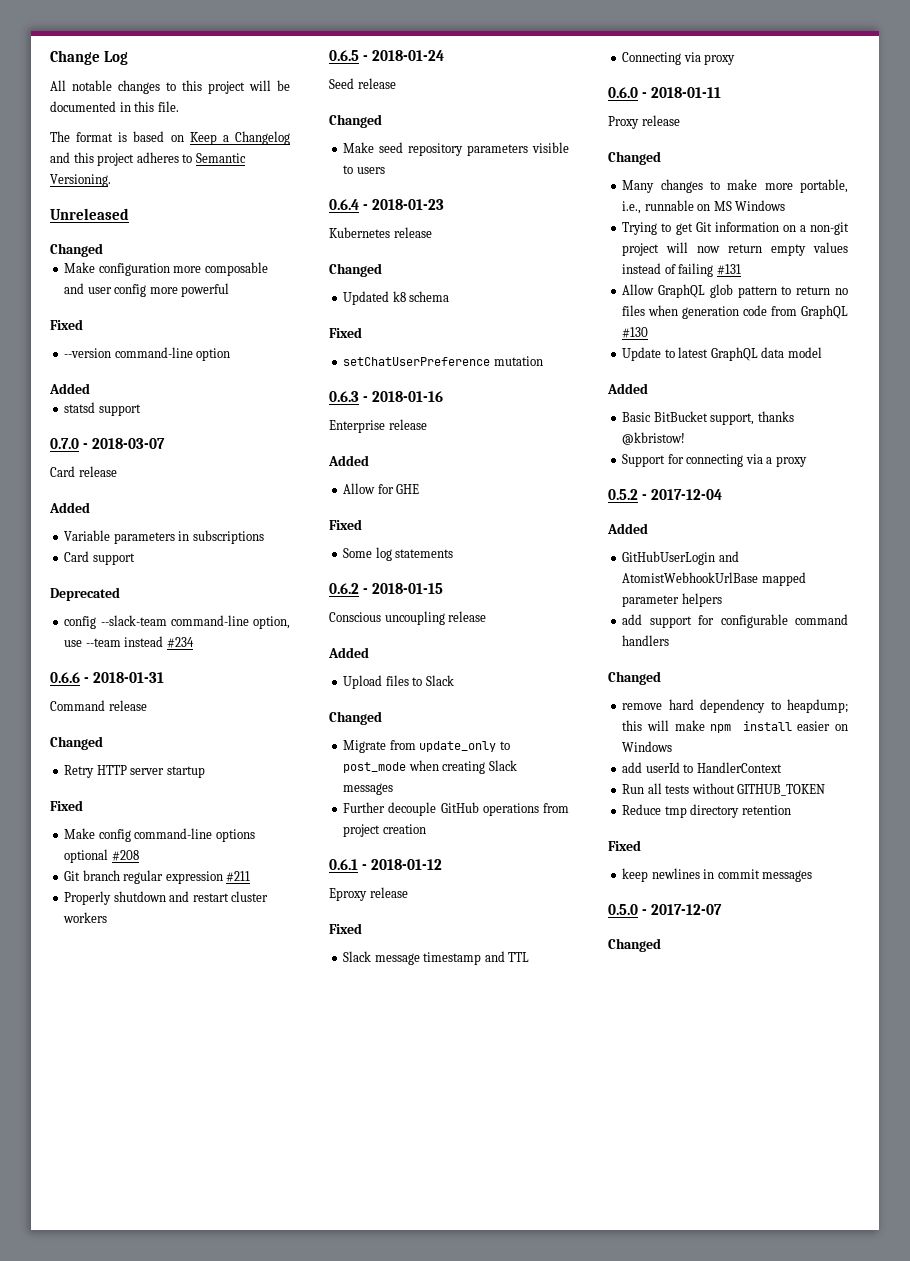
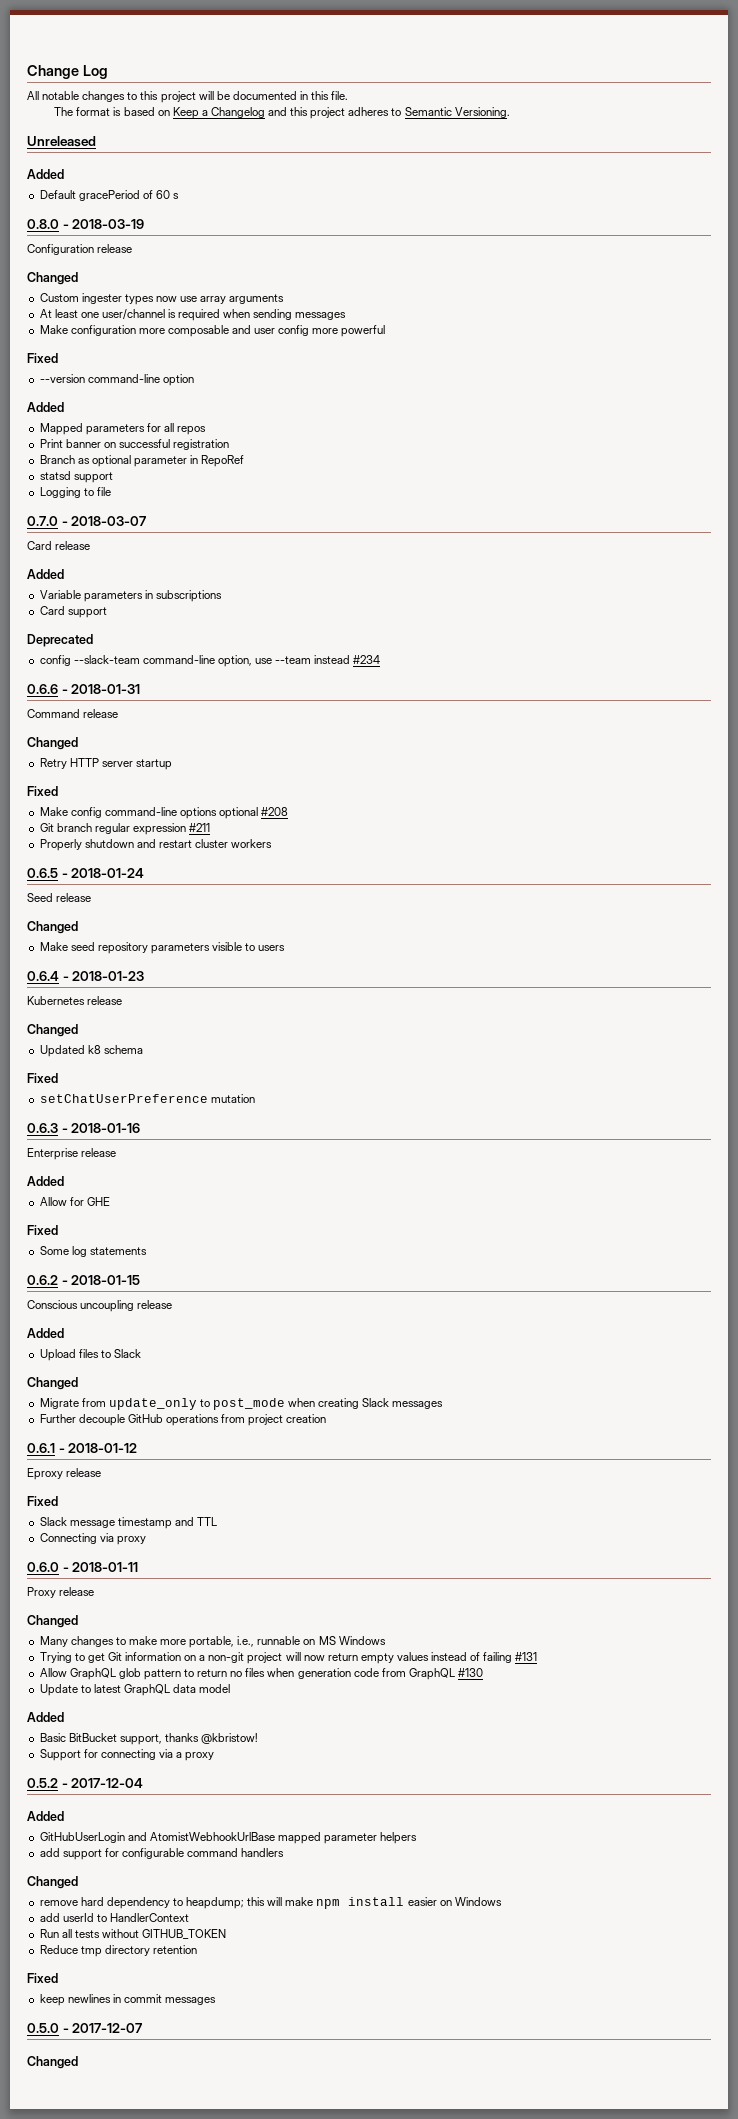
  Unreleased
+ Added
+ Default gracePeriod of 60 s
+ 0.8.0 - 2018-03-19
+ Configuration release
  Changed
+ Custom ingester types now use array arguments
+ At least one user/channel is required when sending messages
+ Mapped parameters for all repos
+ Print banner on successful registration
+ Branch as optional parameter in RepoRef
+ Logging to file

